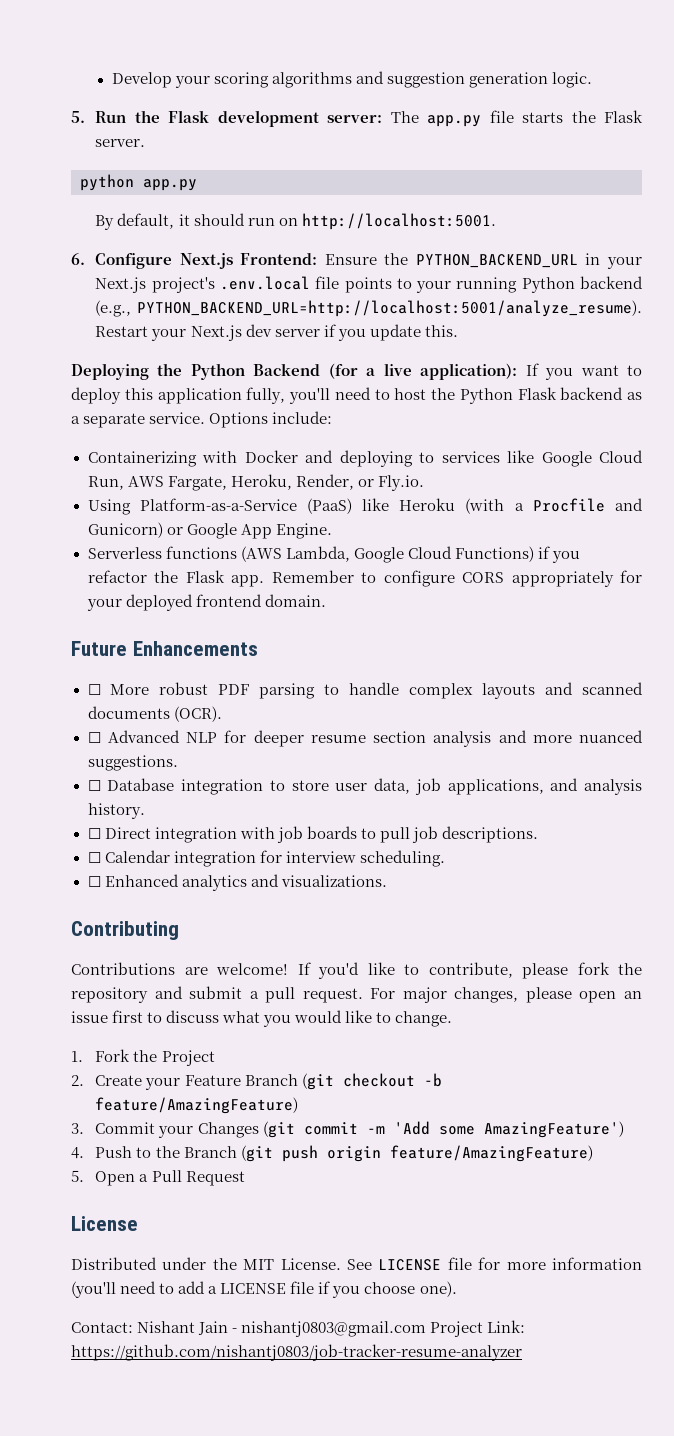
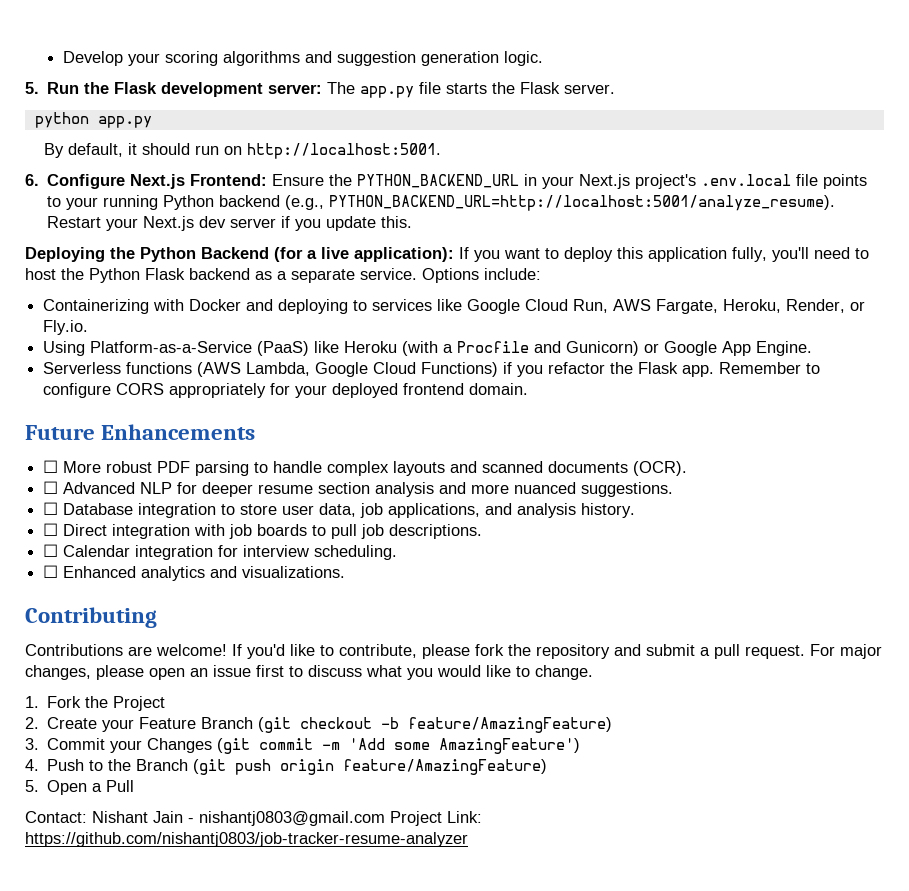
- 5. Open a Pull Request
- License
- Distributed under the MIT License. See LICENSE file for more information (you'll need to add a LICENSE file if you choose one).
+ 5. Open a Pull

